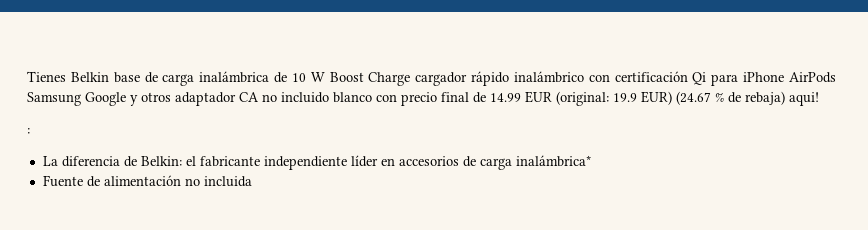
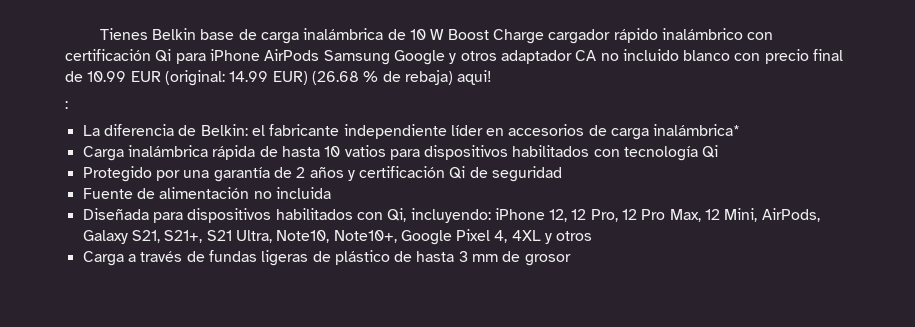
- Tienes Belkin base de carga inalámbrica de 10 W Boost Charge cargador rápido inalámbrico con certificación Qi para iPhone AirPods Samsung Google y otros adaptador CA no incluido blanco con precio final de 14.99 EUR (original: 19.9 EUR) (24.67 % de rebaja) aqui!
+ Tienes Belkin base de carga inalámbrica de 10 W Boost Charge cargador rápido inalámbrico con certificación Qi para iPhone AirPods Samsung Google y otros adaptador CA no incluido blanco con precio final de 10.99 EUR (original: 14.99 EUR) (26.68 % de rebaja) aqui!
+ Carga inalámbrica rápida de hasta 10 vatios para dispositivos habilitados con tecnología Qi
+ Protegido por una garantía de 2 años y certificación Qi de seguridad
+ Diseñada para dispositivos habilitados con Qi, incluyendo: iPhone 12, 12 Pro, 12 Pro Max, 12 Mini, AirPods, Galaxy S21, S21+, S21 Ultra, Note10, Note10+, Google Pixel 4, 4XL y otros
+ Carga a través de fundas ligeras de plástico de hasta 3 mm de grosor

